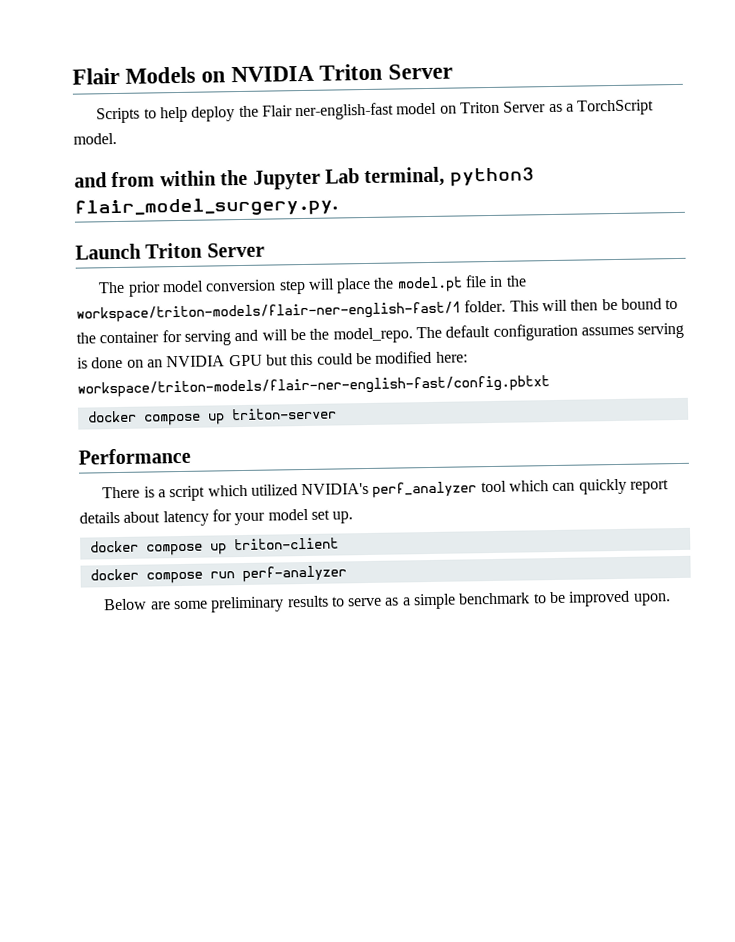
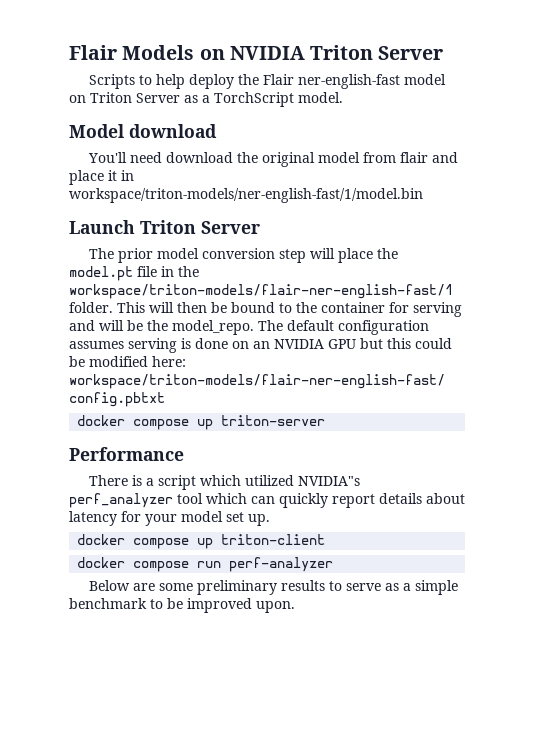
- and from within the Jupyter Lab terminal, python3 flair_model_surgery.py.
+ Model download
+ You'll need download the original model from flair and place it in workspace/triton-models/ner-english-fast/1/model.bin
- There is a script which utilized NVIDIA's perf_analyzer tool which can quickly report details about latency for your model set up.
+ There is a script which utilized NVIDIA"s perf_analyzer tool which can quickly report details about latency for your model set up.

